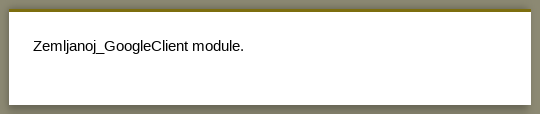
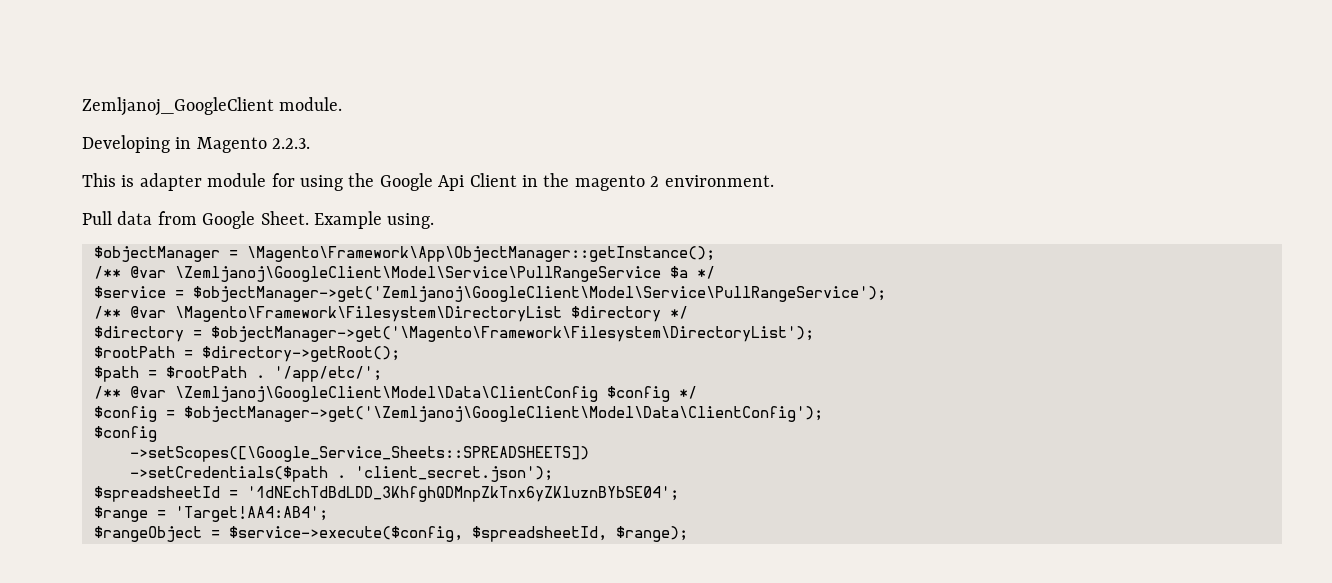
+ Developing in Magento 2.2.3.
+ This is adapter module for using the Google Api Client in the magento 2 environment.
+ Pull data from Google Sheet. Example using.
+ $objectManager = \Magento\Framework\App\ObjectManager::getInstance();
+ /** @var \Zemljanoj\GoogleClient\Model\Service\PullRangeService $a */
+ $service = $objectManager->get('Zemljanoj\GoogleClient\Model\Service\PullRangeService');
+ /** @var \Magento\Framework\Filesystem\DirectoryList $directory */
+ $directory = $objectManager->get('\Magento\Framework\Filesystem\DirectoryList');
+ $rootPath = $directory->getRoot();
+ $path = $rootPath . '/app/etc/';
+ /** @var \Zemljanoj\GoogleClient\Model\Data\ClientConfig $config */
+ $config = $objectManager->get('\Zemljanoj\GoogleClient\Model\Data\ClientConfig');
+ $config
+ ->setScopes([\Google_Service_Sheets::SPREADSHEETS])
+ ->setCredentials($path . 'client_secret.json');
+ $spreadsheetId = '1dNEchTdBdLDD_3KhfghQDMnpZkTnx6yZKluznBYbSE04';
+ $range = 'Target!AA4:AB4';
+ $rangeObject = $service->execute($config, $spreadsheetId, $range);

